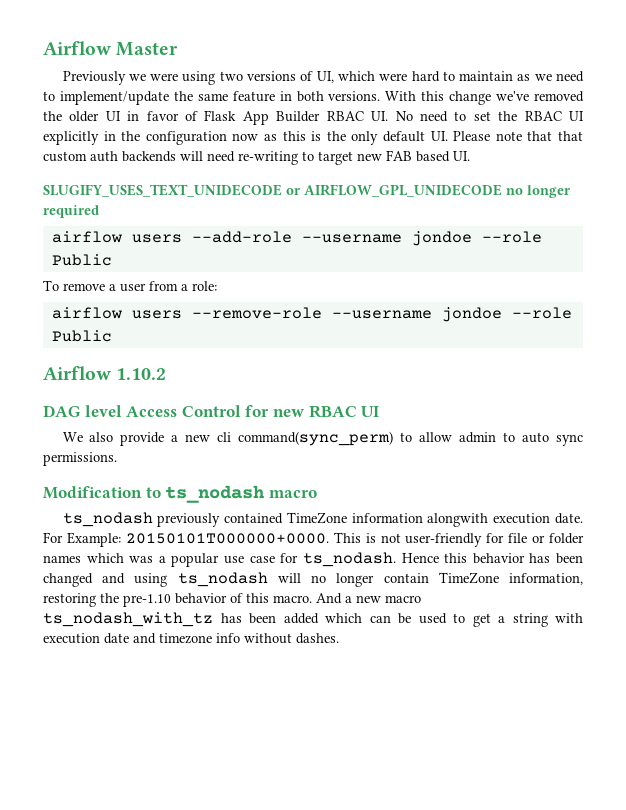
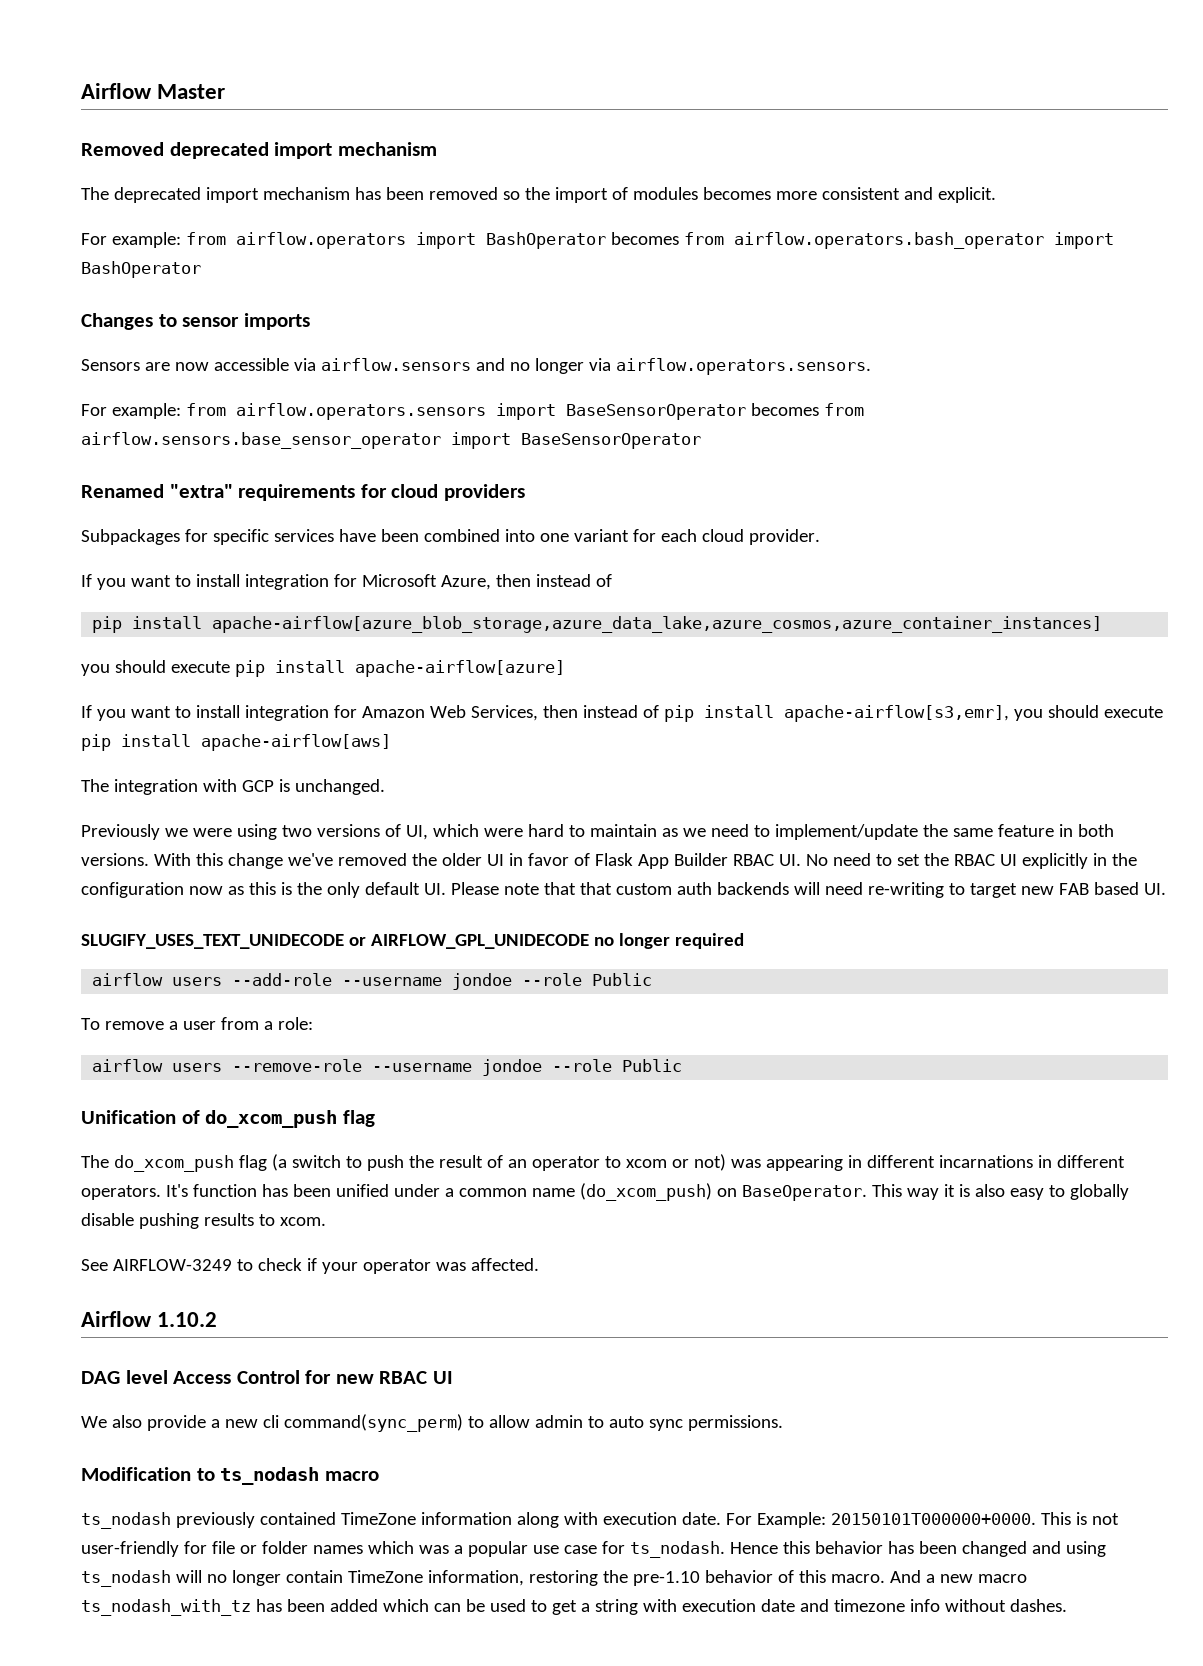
+ Removed deprecated import mechanism
+ The deprecated import mechanism has been removed so the import of modules becomes more consistent and explicit.
+ For example: from airflow.operators import BashOperator becomes from airflow.operators.bash_operator import BashOperator
+ Changes to sensor imports
+ Sensors are now accessible via airflow.sensors and no longer via airflow.operators.sensors.
+ For example: from airflow.operators.sensors import BaseSensorOperator becomes from airflow.sensors.base_sensor_operator import BaseSensorOperator
+ Renamed "extra" requirements for cloud providers
+ Subpackages for specific services have been combined into one variant for each cloud provider.
+ If you want to install integration for Microsoft Azure, then instead of
+ pip install apache-airflow[azure_blob_storage,azure_data_lake,azure_cosmos,azure_container_instances]
+ you should execute pip install apache-airflow[azure]
+ If you want to install integration for Amazon Web Services, then instead of pip install apache-airflow[s3,emr], you should execute pip install apache-airflow[aws]
+ The integration with GCP is unchanged.
+ Unification of do_xcom_push flag
+ The do_xcom_push flag (a switch to push the result of an operator to xcom or not) was appearing in different incarnations in different operators. It's function has been unified under a common name (do_xcom_push) on BaseOperator. This way it is also easy to globally disable pushing results to xcom.
+ See AIRFLOW-3249 to check if your operator was affected.
- ts_nodash previously contained TimeZone information alongwith execution date.
+ ts_nodash previously contained TimeZone information along with execution date.

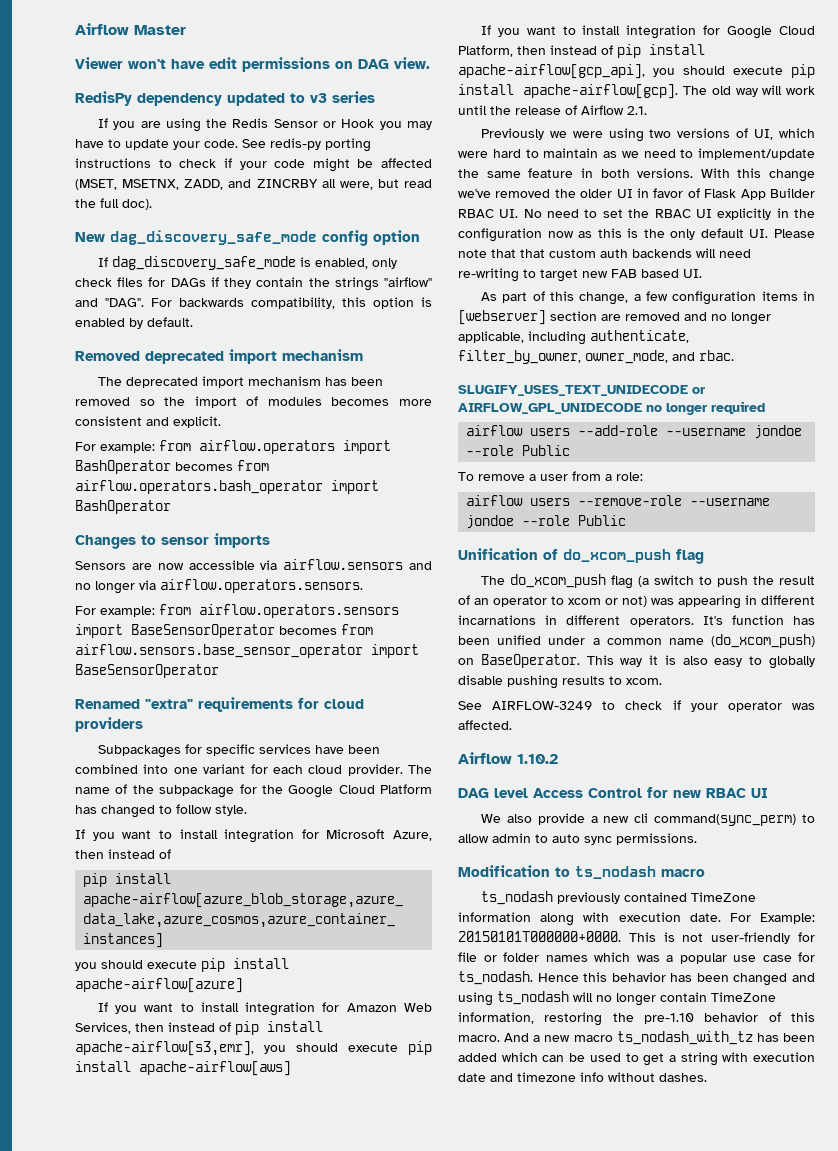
+ Viewer won't have edit permissions on DAG view.
+ RedisPy dependency updated to v3 series
+ If you are using the Redis Sensor or Hook you may have to update your code. See redis-py porting instructions to check if your code might be affected (MSET, MSETNX, ZADD, and ZINCRBY all were, but read the full doc).
+ New dag_discovery_safe_mode config option
+ If dag_discovery_safe_mode is enabled, only check files for DAGs if they contain the strings "airflow" and "DAG". For backwards compatibility, this option is enabled by default.
+ The name of the subpackage for the Google Cloud Platform has changed to follow style.
- The integration with GCP is unchanged.
+ If you want to install integration for Google Cloud Platform, then instead of pip install apache-airflow[gcp_api], you should execute pip install apache-airflow[gcp]. The old way will work until the release of Airflow 2.1.
+ As part of this change, a few configuration items in [webserver] section are removed and no longer applicable, including authenticate, filter_by_owner, owner_mode, and rbac.

